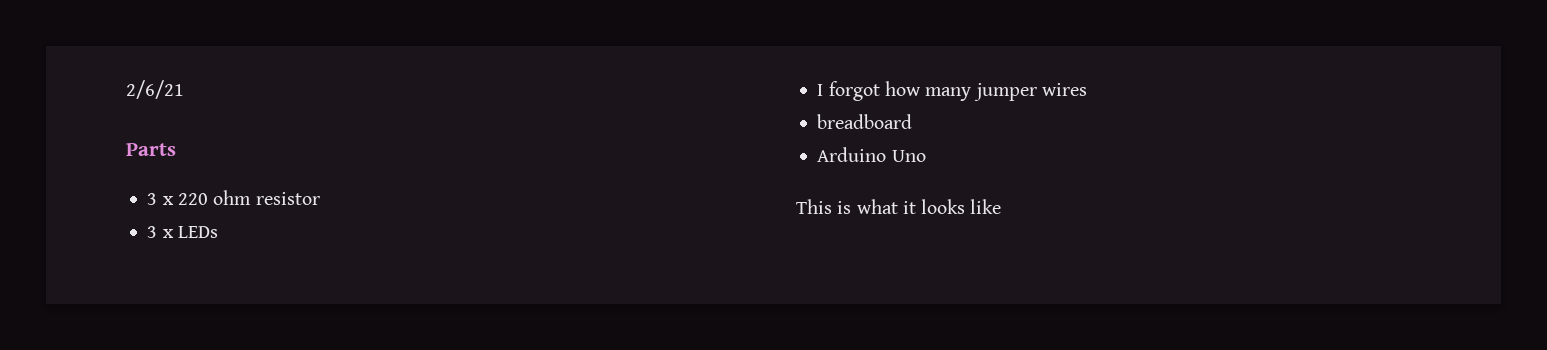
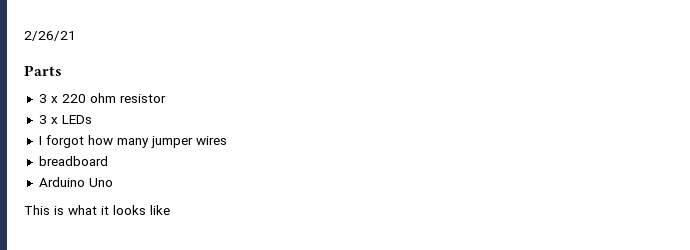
- 2/6/21
+ 2/26/21

